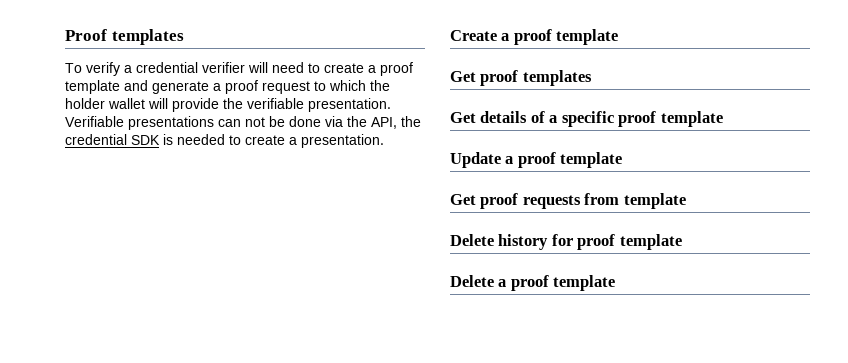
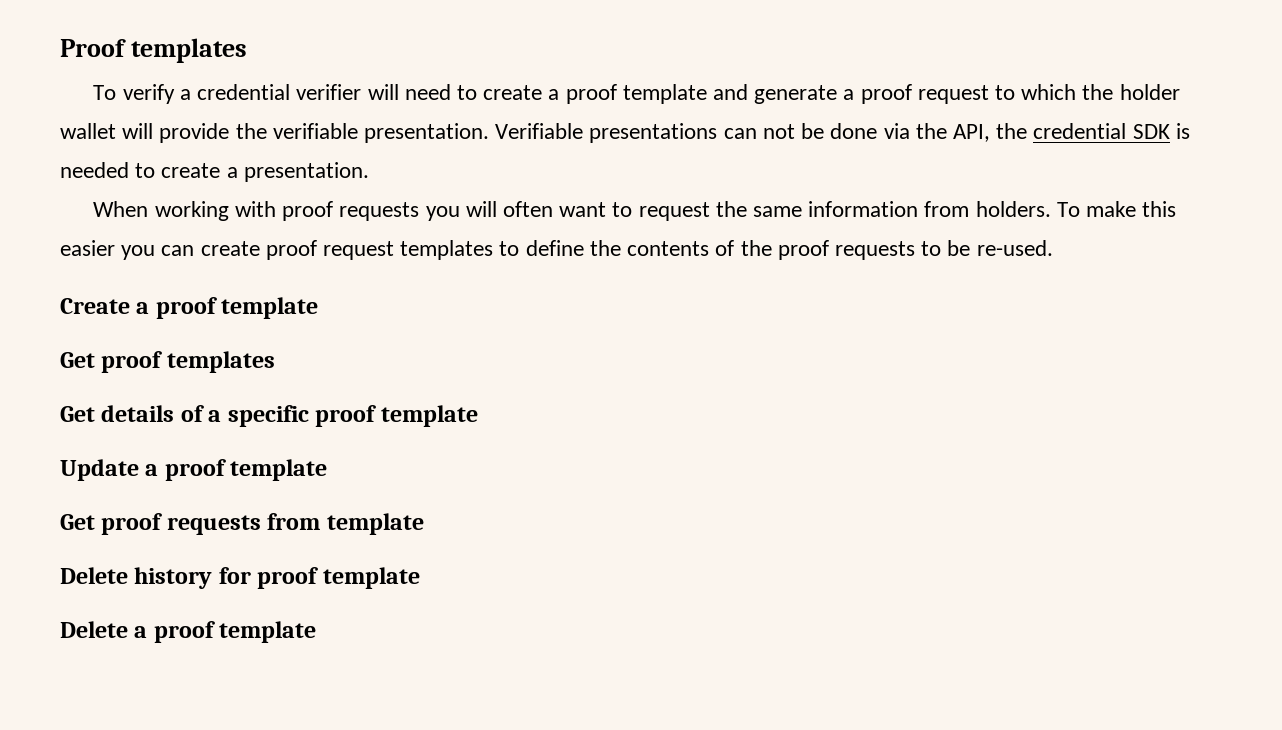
+ When working with proof requests you will often want to request the same information from holders. To make this easier you can create proof request templates to define the contents of the proof requests to be re-used.

